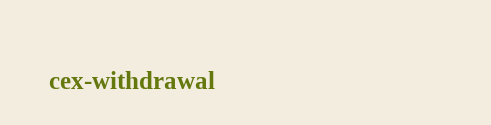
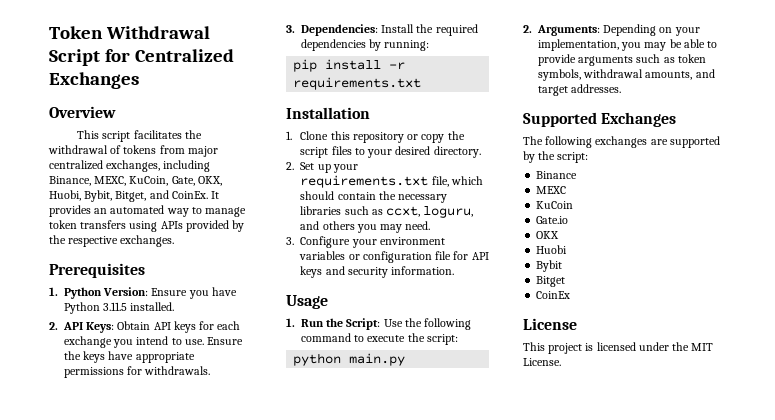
- cex-withdrawal
+ Token Withdrawal Script for Centralized Exchanges
+ Overview
+ This script facilitates the withdrawal of tokens from major centralized exchanges, including Binance, MEXC, KuCoin, Gate, OKX, Huobi, Bybit, Bitget, and CoinEx. It provides an automated way to manage token transfers using APIs provided by the respective exchanges.
+ Prerequisites
+ 1. Python Version: Ensure you have Python 3.11.5 installed.
+ 2. API Keys: Obtain API keys for each exchange you intend to use. Ensure the keys have appropriate permissions for withdrawals.
+ 3. Dependencies: Install the required dependencies by running:
+ pip install -r requirements.txt
+ Installation
+ 1. Clone this repository or copy the script files to your desired directory.
+ 2. Set up your requirements.txt file, which should contain the necessary libraries such as ccxt, loguru, and others you may need.
+ 3. Configure your environment variables or configuration file for API keys and security information.
+ Usage
+ 1. Run the Script: Use the following command to execute the script:
+ python main.py
+ 2. Arguments: Depending on your implementation, you may be able to provide arguments such as token symbols, withdrawal amounts, and target addresses.
+ Supported Exchanges
+ The following exchanges are supported by the script:
+ Binance
+ MEXC
+ KuCoin
+ Gate.io
+ OKX
+ Huobi
+ Bybit
+ Bitget
+ CoinEx
+ License
+ This project is licensed under the MIT License.

